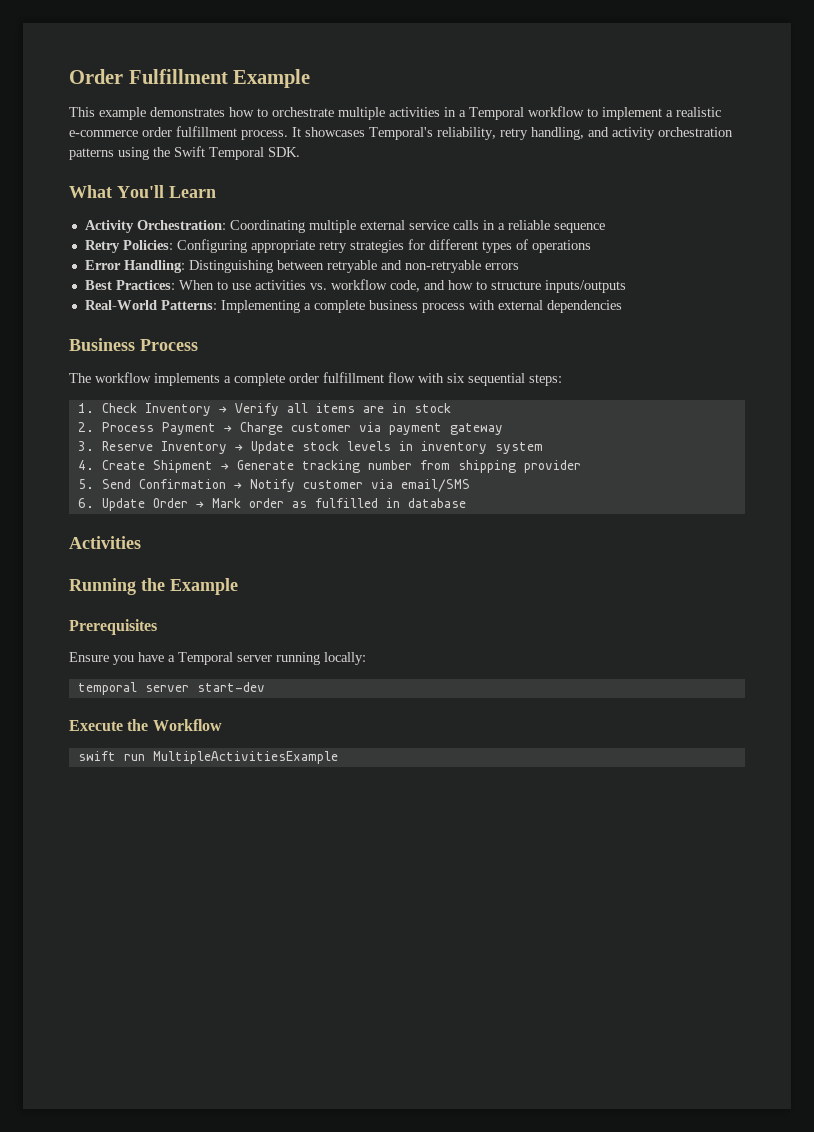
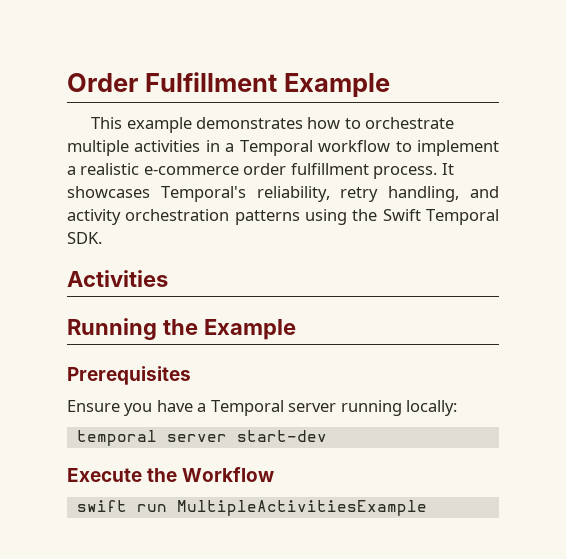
- What You'll Learn
- Activity Orchestration: Coordinating multiple external service calls in a reliable sequence
- Retry Policies: Configuring appropriate retry strategies for different types of operations
- Error Handling: Distinguishing between retryable and non-retryable errors
- Best Practices: When to use activities vs. workflow code, and how to structure inputs/outputs
- Real-World Patterns: Implementing a complete business process with external dependencies
- Business Process
- The workflow implements a complete order fulfillment flow with six sequential steps:
- 1. Check Inventory → Verify all items are in stock
- 2. Process Payment → Charge customer via payment gateway
- 3. Reserve Inventory → Update stock levels in inventory system
- 4. Create Shipment → Generate tracking number from shipping provider
- 5. Send Confirmation → Notify customer via email/SMS
- 6. Update Order → Mark order as fulfilled in database

